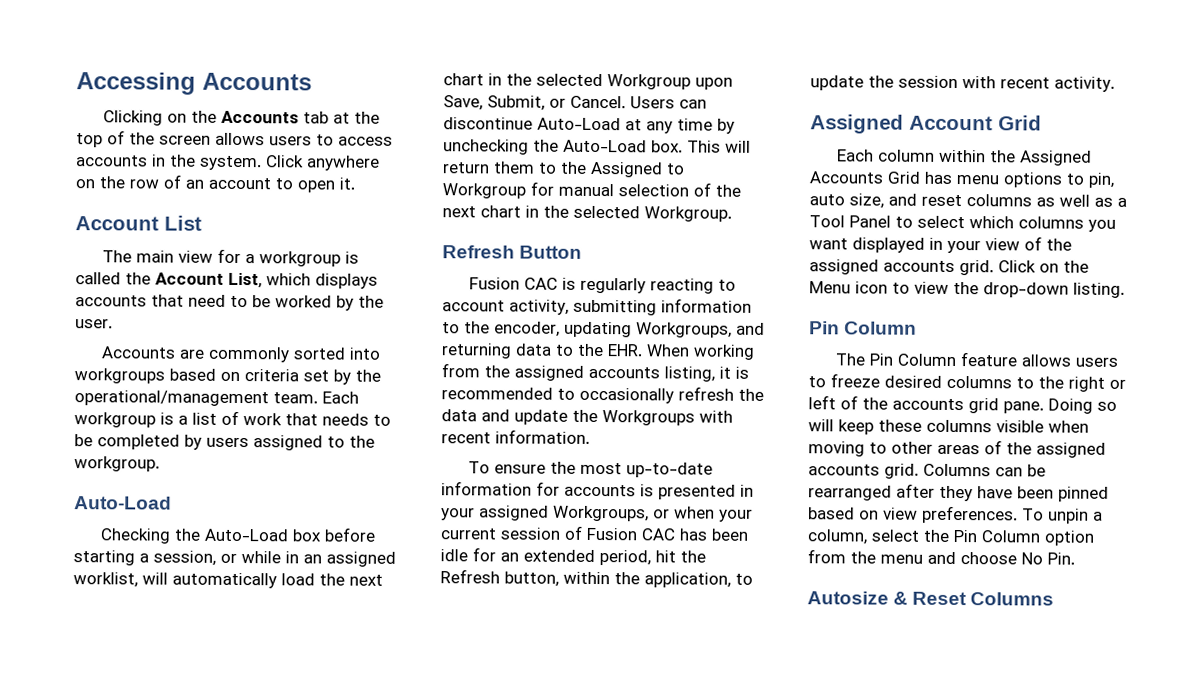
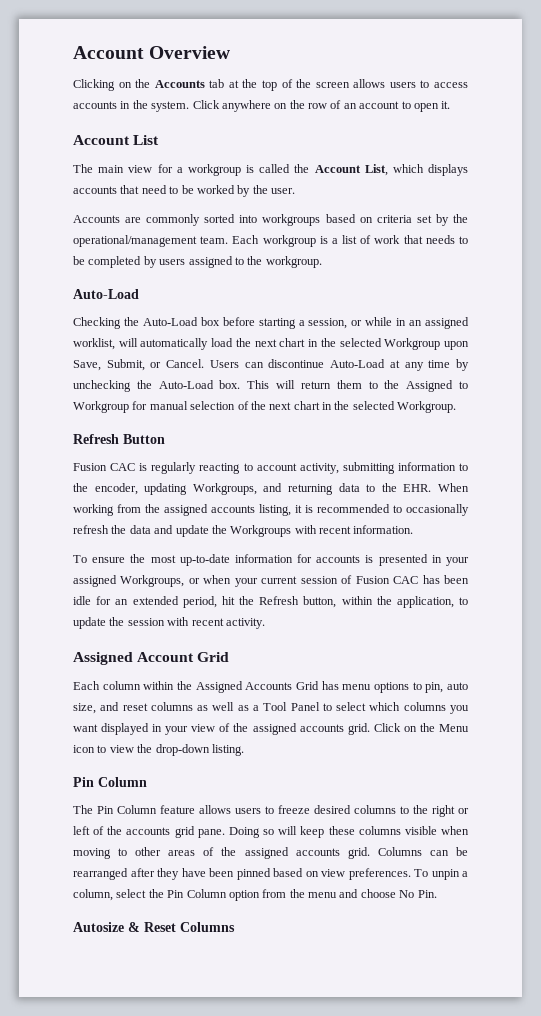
- Accessing Accounts
+ Account Overview

